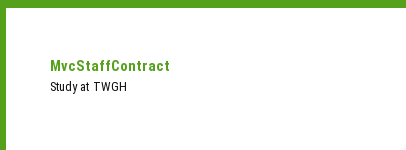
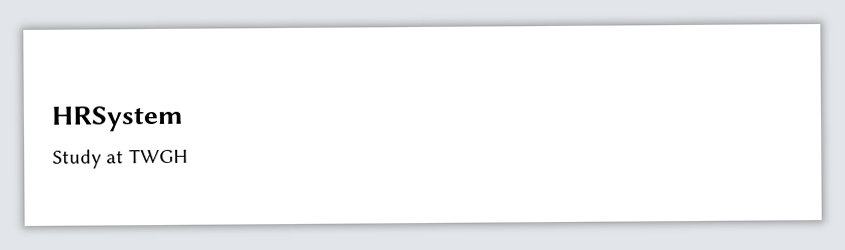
- MvcStaffContract
+ HRSystem

